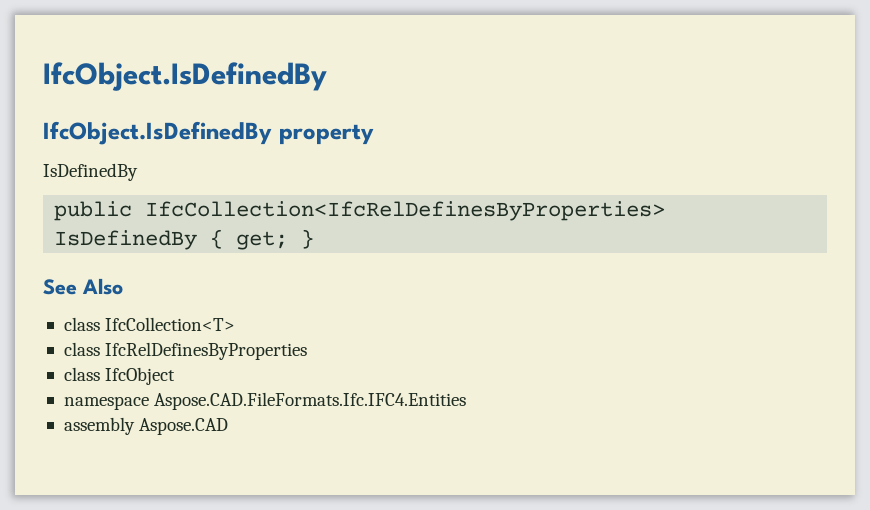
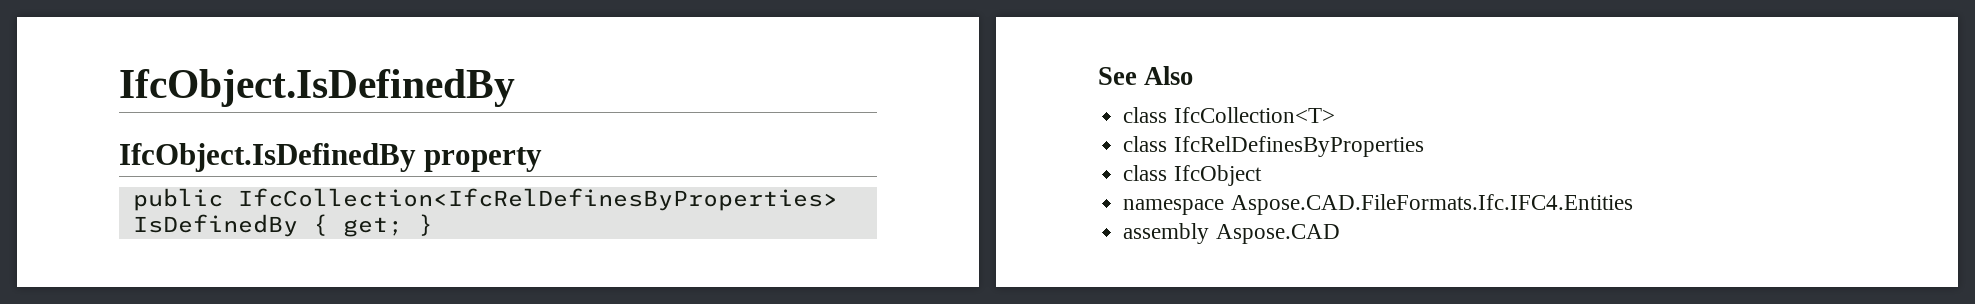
  IfcObject.IsDefinedBy property
- IsDefinedBy

